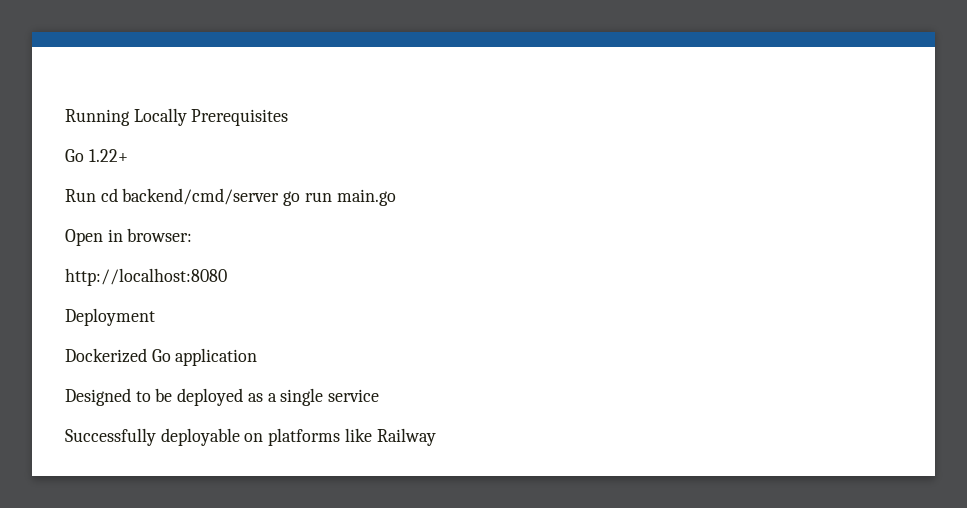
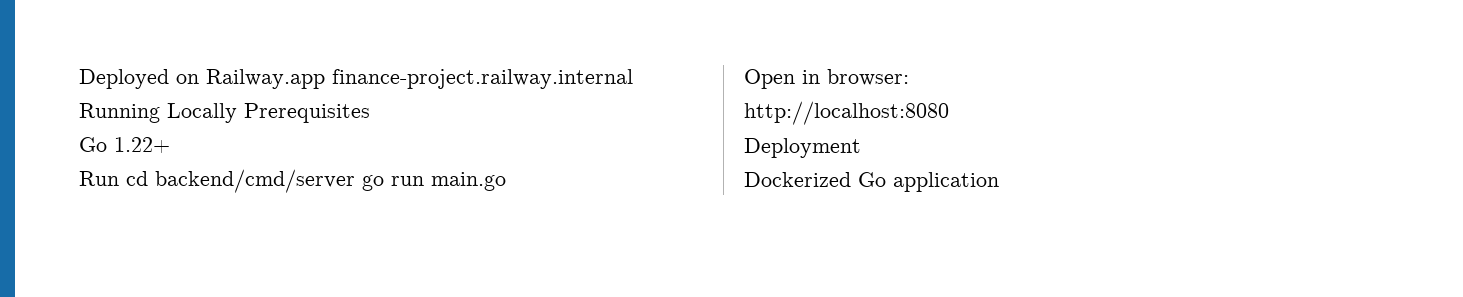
+ Deployed on Railway.app finance-project.railway.internal
- Designed to be deployed as a single service
- Successfully deployable on platforms like Railway

